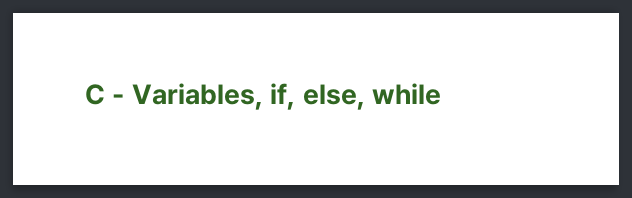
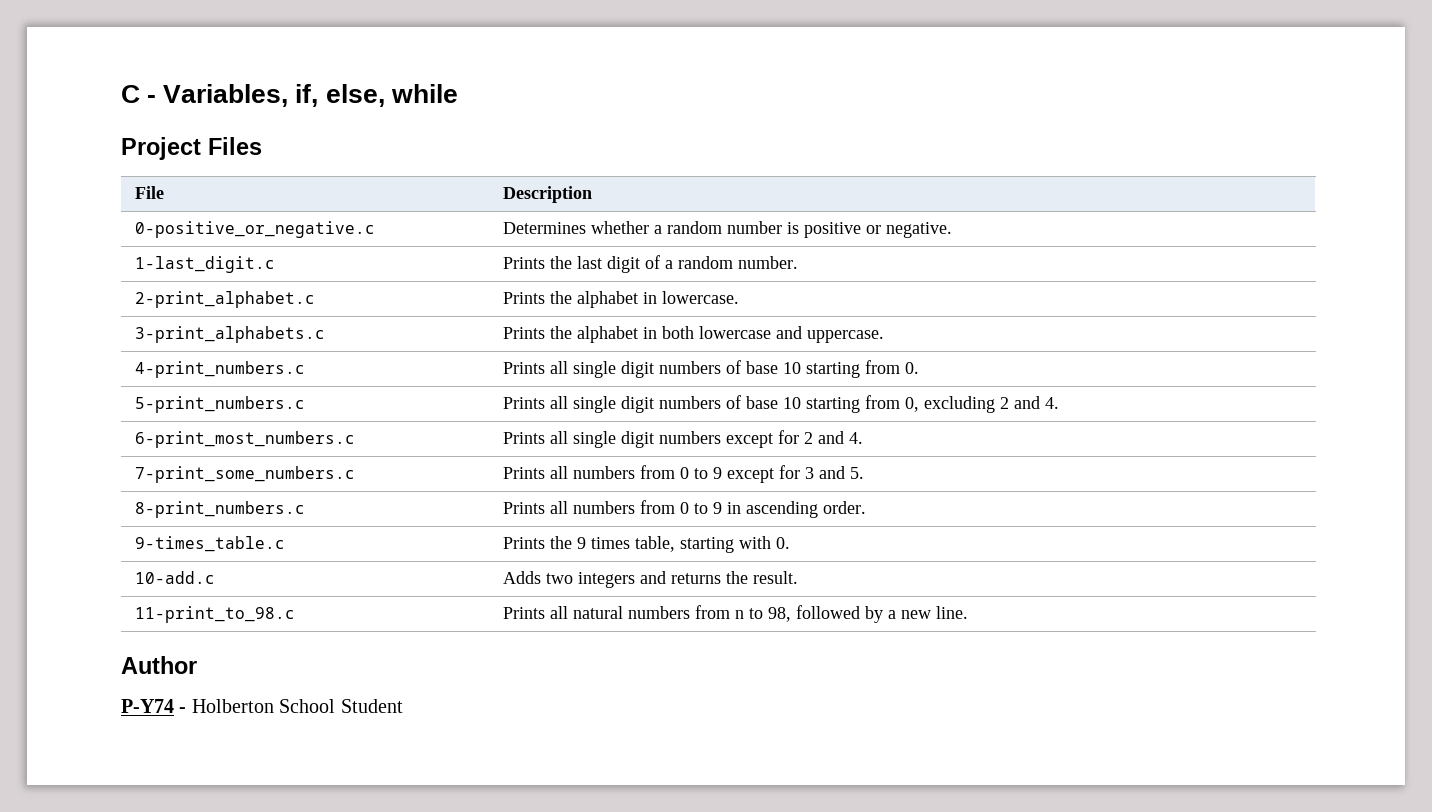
+ Project Files
+ File | Description
+ 0-positive_or_negative.c | Determines whether a random number is positive or negative.
+ 1-last_digit.c | Prints the last digit of a random number.
+ 2-print_alphabet.c | Prints the alphabet in lowercase.
+ 3-print_alphabets.c | Prints the alphabet in both lowercase and uppercase.
+ 4-print_numbers.c | Prints all single digit numbers of base 10 starting from 0.
+ 5-print_numbers.c | Prints all single digit numbers of base 10 starting from 0, excluding 2 and 4.
+ 6-print_most_numbers.c | Prints all single digit numbers except for 2 and 4.
+ 7-print_some_numbers.c | Prints all numbers from 0 to 9 except for 3 and 5.
+ 8-print_numbers.c | Prints all numbers from 0 to 9 in ascending order.
+ 9-times_table.c | Prints the 9 times table, starting with 0.
+ 10-add.c | Adds two integers and returns the result.
+ 11-print_to_98.c | Prints all natural numbers from n to 98, followed by a new line.
+ Author
+ P-Y74 - Holberton School Student

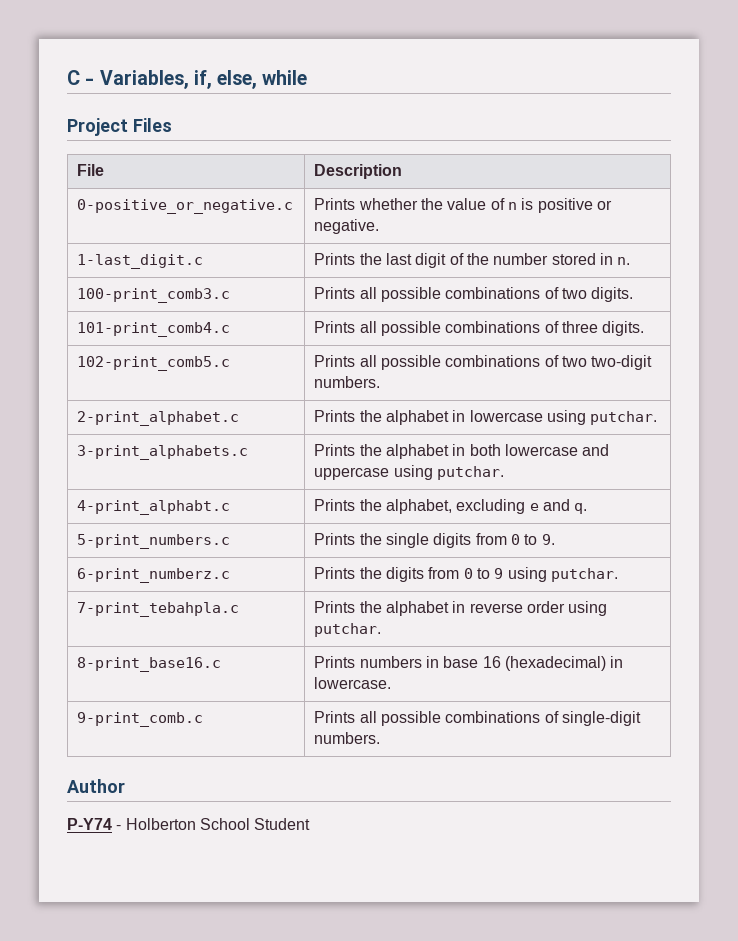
- 0-positive_or_negative.c | Determines whether a random number is positive or negative.
+ 0-positive_or_negative.c | Prints whether the value of n is positive or negative.
- 1-last_digit.c | Prints the last digit of a random number.
+ 1-last_digit.c | Prints the last digit of the number stored in n.
+ 100-print_comb3.c | Prints all possible combinations of two digits.
+ 101-print_comb4.c | Prints all possible combinations of three digits.
+ 102-print_comb5.c | Prints all possible combinations of two two-digit numbers.
- 2-print_alphabet.c | Prints the alphabet in lowercase.
+ 2-print_alphabet.c | Prints the alphabet in lowercase using putchar.
- 3-print_alphabets.c | Prints the alphabet in both lowercase and uppercase.
- 4-print_numbers.c | Prints all single digit numbers of base 10 starting from 0.
- 5-print_numbers.c | Prints all single digit numbers of base 10 starting from 0, excluding 2 and 4.
- 6-print_most_numbers.c | Prints all single digit numbers except for 2 and 4.
- 7-print_some_numbers.c | Prints all numbers from 0 to 9 except for 3 and 5.
- 8-print_numbers.c | Prints all numbers from 0 to 9 in ascending order.
- 9-times_table.c | Prints the 9 times table, starting with 0.
- 10-add.c | Adds two integers and returns the result.
- 11-print_to_98.c | Prints all natural numbers from n to 98, followed by a new line.
+ 3-print_alphabets.c | Prints the alphabet in both lowercase and uppercase using putchar.
+ 4-print_alphabt.c | Prints the alphabet, excluding e and q.
+ 5-print_numbers.c | Prints the single digits from 0 to 9.
+ 6-print_numberz.c | Prints the digits from 0 to 9 using putchar.
+ 7-print_tebahpla.c | Prints the alphabet in reverse order using putchar.
+ 8-print_base16.c | Prints numbers in base 16 (hexadecimal) in lowercase.
+ 9-print_comb.c | Prints all possible combinations of single-digit numbers.

